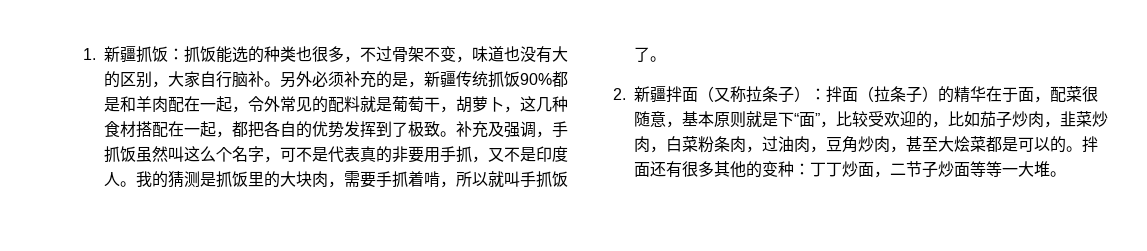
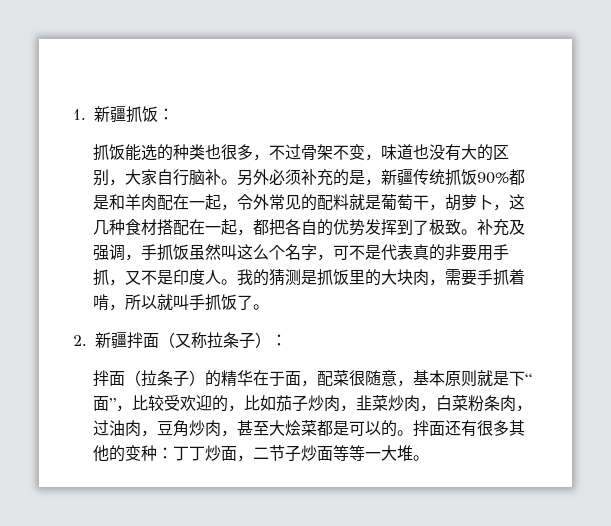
- 1.新疆抓饭：抓饭能选的种类也很多，不过骨架不变，味道也没有大的区别，大家自行脑补。
+ 1.新疆抓饭：
+ 抓饭能选的种类也很多，不过骨架不变，味道也没有大的区别，大家自行脑补。
- 2.新疆拌面（又称拉条子）：拌面（拉条子）的精华在于面，配菜很随意，基本原则就是下“面”，比较受欢迎的，比如茄子炒肉，韭菜炒肉，白菜粉条肉，过油肉，豆角炒肉，甚至大烩菜都是可以的。
+ 2.新疆拌面（又称拉条子）：
+ 拌面（拉条子）的精华在于面，配菜很随意，基本原则就是下“面”，比较受欢迎的，比如茄子炒肉，韭菜炒肉，白菜粉条肉，过油肉，豆角炒肉，甚至大烩菜都是可以的。

